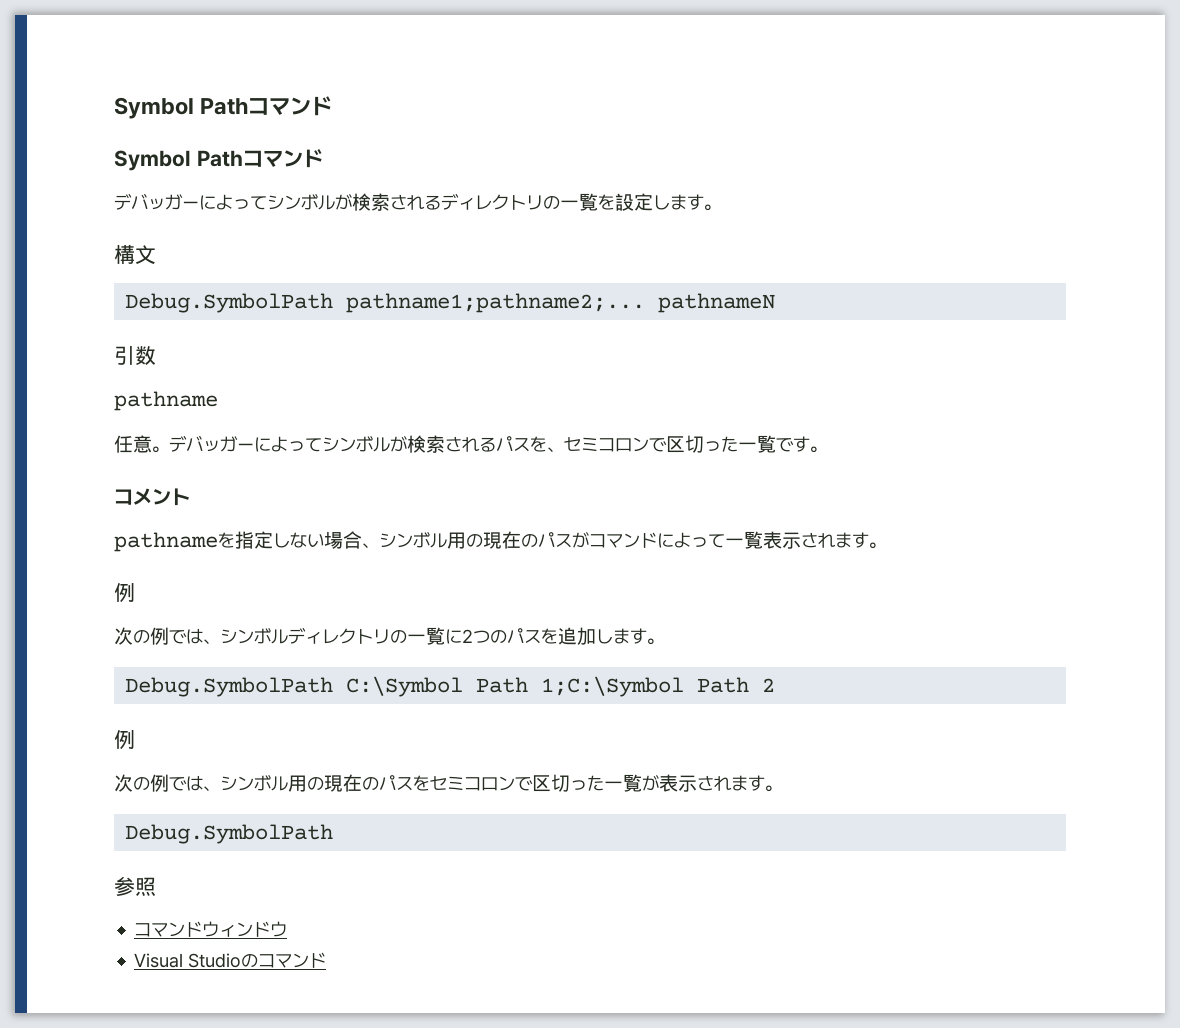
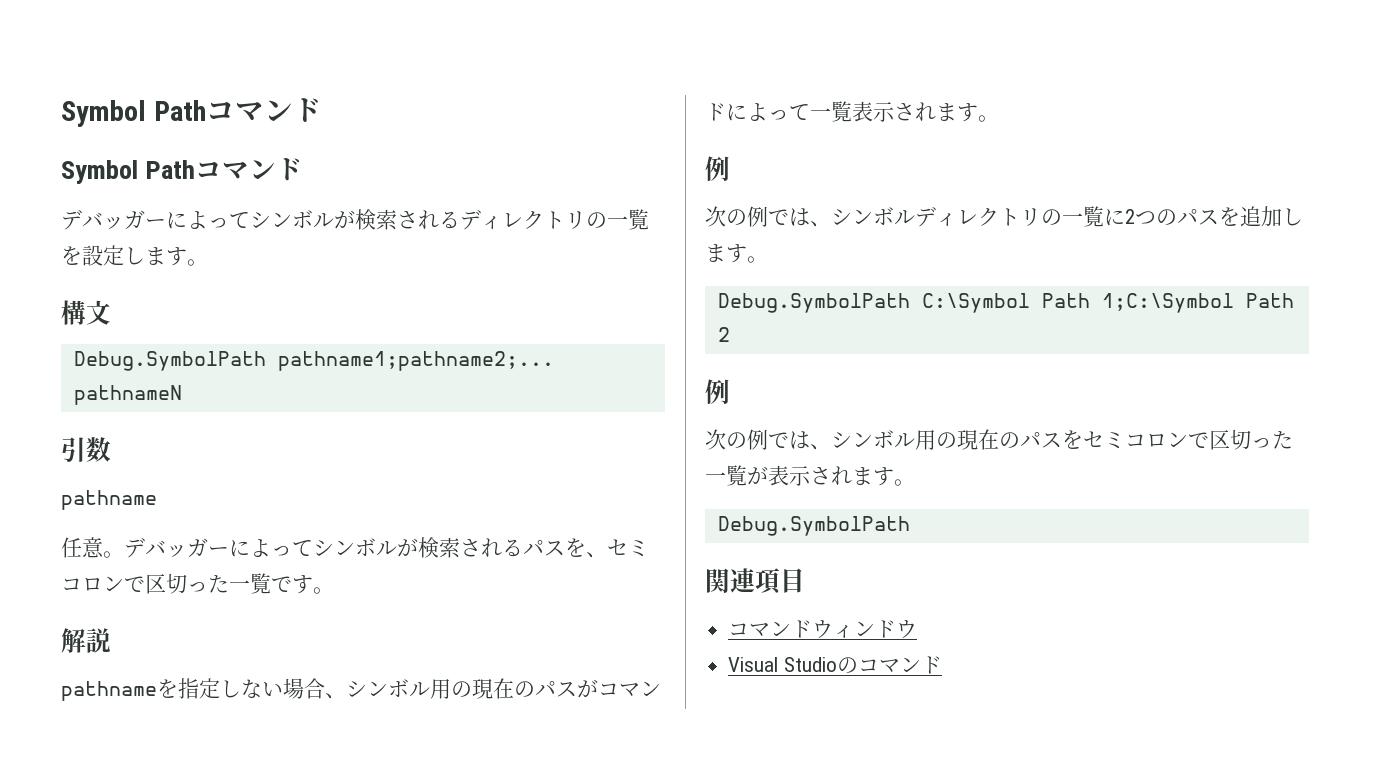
- コメント
+ 解説
- 参照
+ 関連項目

